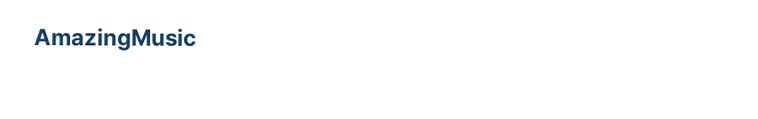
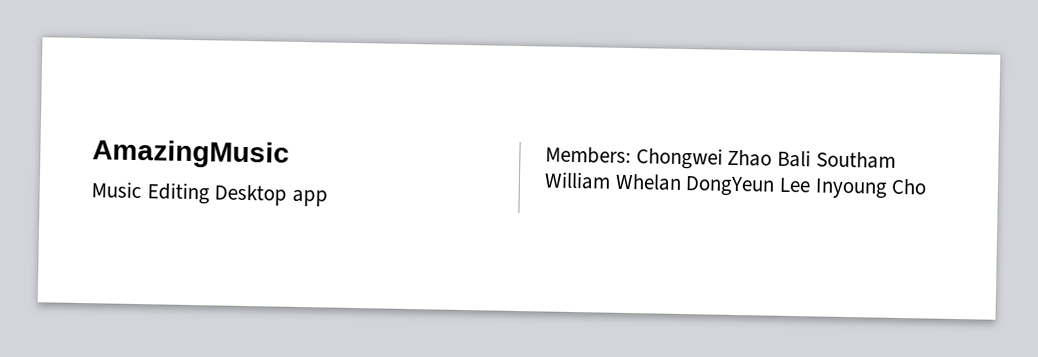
+ Music Editing Desktop app
+ Members: Chongwei Zhao Bali Southam William Whelan DongYeun Lee Inyoung Cho

